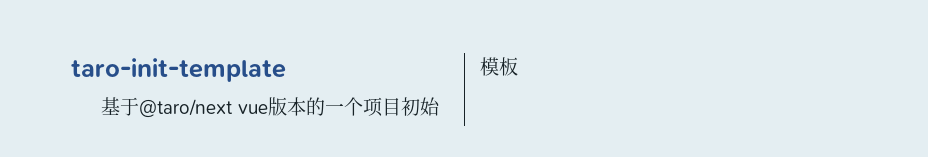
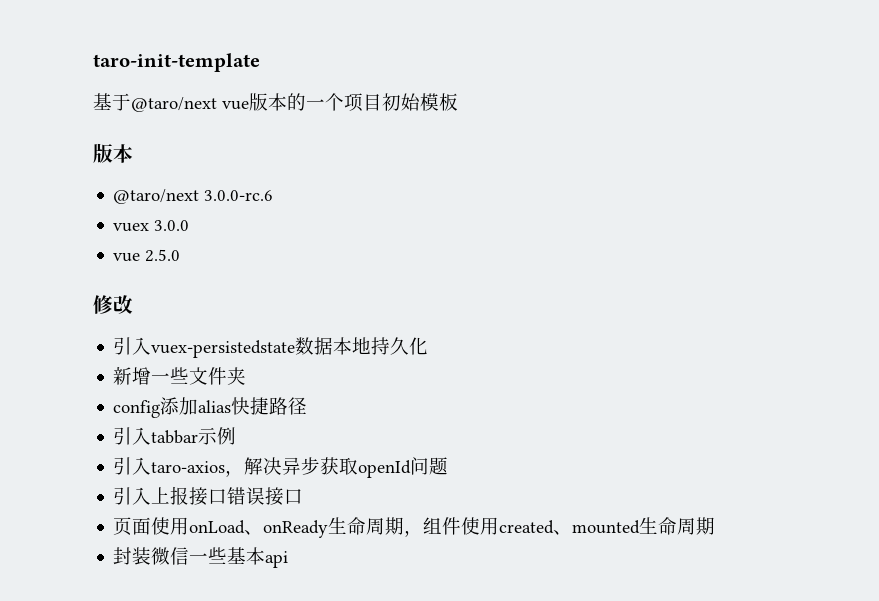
  基于@taro/next vue版本的一个项目初始模板
+ 版本
+ @taro/next 3.0.0-rc.6
+ vuex 3.0.0
+ vue 2.5.0
+ 修改
+ 引入vuex-persistedstate数据本地持久化
+ 新增一些文件夹
+ config添加alias快捷路径
+ 引入tabbar示例
+ 引入taro-axios，解决异步获取openId问题
+ 引入上报接口错误接口
+ 页面使用onLoad、onReady生命周期，组件使用created、mounted生命周期
+ 封装微信一些基本api

